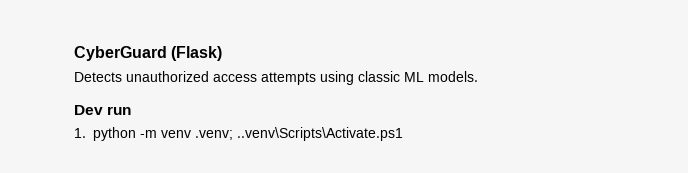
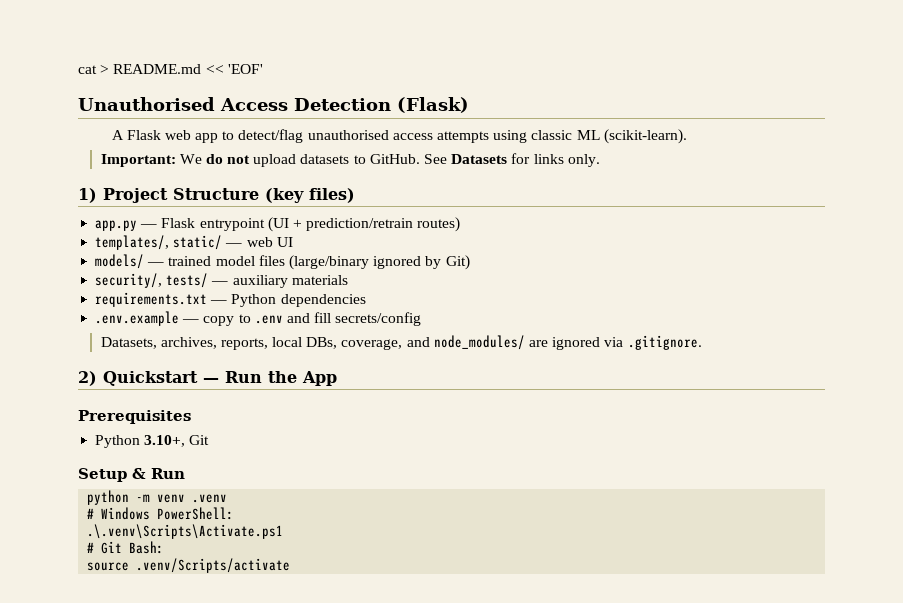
- CyberGuard (Flask)
- Detects unauthorized access attempts using classic ML models.
- Dev run
- 1. python -m venv .venv; ..venv\Scripts\Activate.ps1
+ cat > README.md << 'EOF'
+ Unauthorised Access Detection (Flask)
+ A Flask web app to detect/flag unauthorised access attempts using classic ML (scikit-learn).
+ Important: We do not upload datasets to GitHub. See Datasets for links only.
+ 1) Project Structure (key files)
+ app.py — Flask entrypoint (UI + prediction/retrain routes)
+ templates/, static/ — web UI
+ models/ — trained model files (large/binary ignored by Git)
+ security/, tests/ — auxiliary materials
+ requirements.txt — Python dependencies
+ .env.example — copy to .env and fill secrets/config
+ Datasets, archives, reports, local DBs, coverage, and node_modules/ are ignored via .gitignore.
+ 2) Quickstart — Run the App
+ Prerequisites
+ Python 3.10+, Git
+ Setup & Run
+ python -m venv .venv
+ # Windows PowerShell:
+ .\.venv\Scripts\Activate.ps1
+ # Git Bash:
+ source .venv/Scripts/activate

